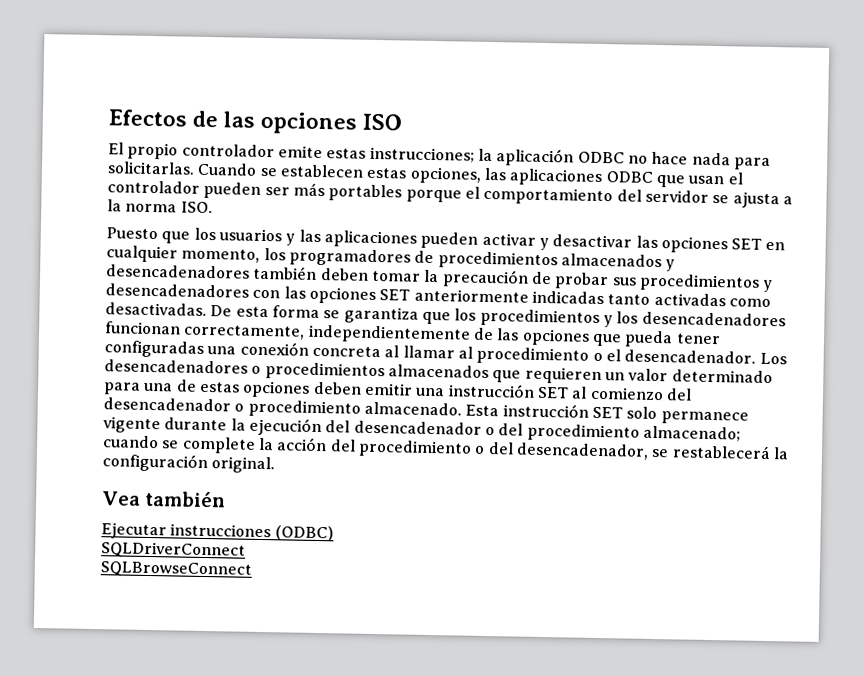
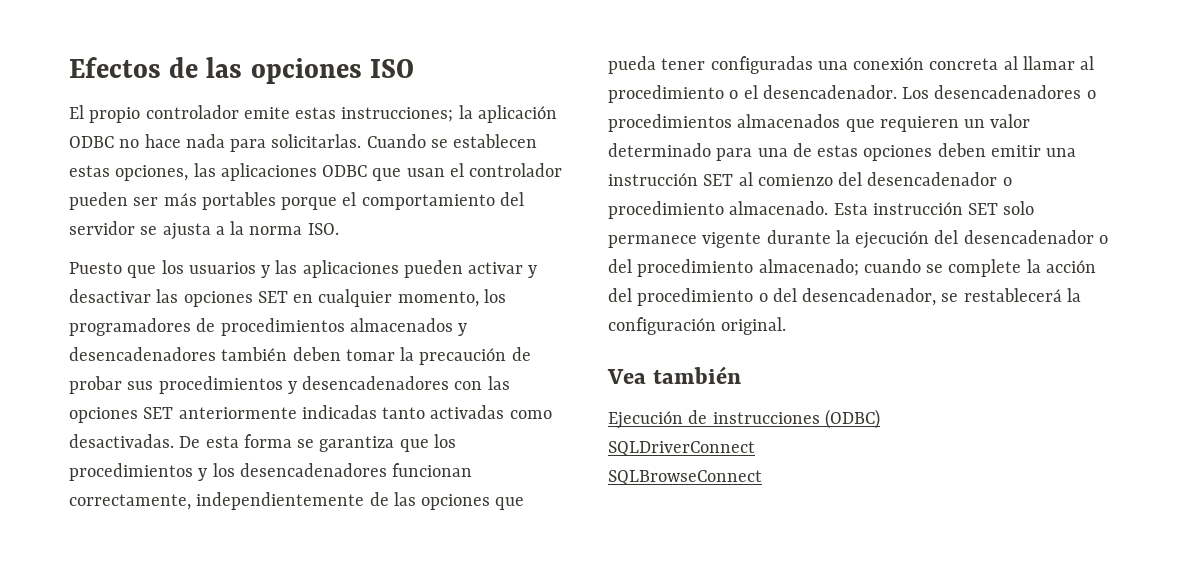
- Ejecutar instrucciones (ODBC)
+ Ejecución de instrucciones (ODBC)

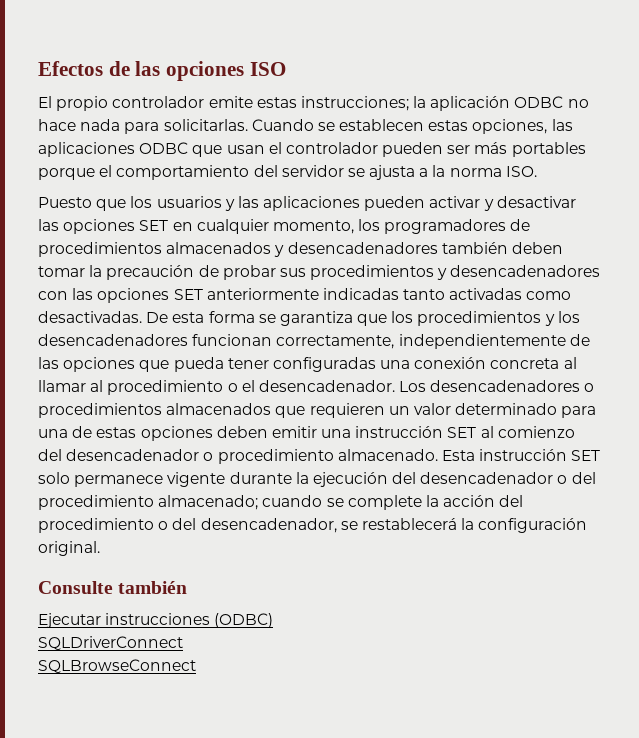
- Vea también
+ Consulte también
- Ejecución de instrucciones (ODBC)
+ Ejecutar instrucciones (ODBC)

